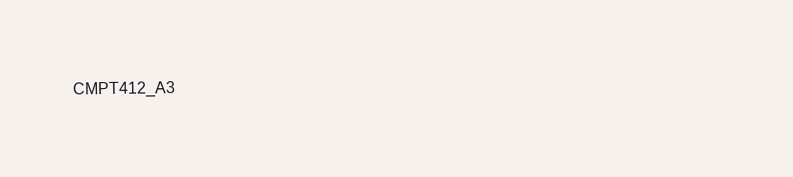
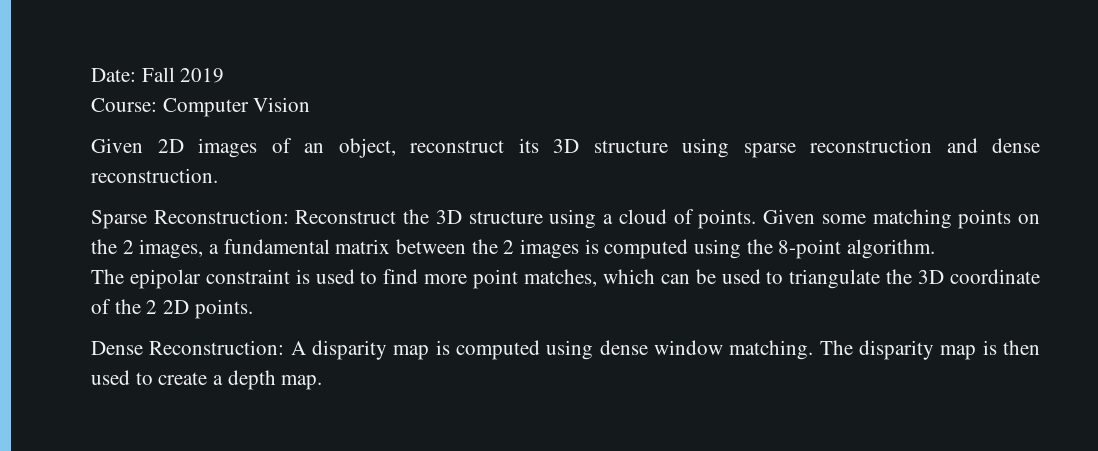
- CMPT412_A3
+ Date: Fall 2019
+ Course: Computer Vision
+ Given 2D images of an object, reconstruct its 3D structure using sparse reconstruction and dense reconstruction.
+ Sparse Reconstruction: Reconstruct the 3D structure using a cloud of points. Given some matching points on the 2 images, a fundamental matrix between the 2 images is computed using the 8-point algorithm.
+ The epipolar constraint is used to find more point matches, which can be used to triangulate the 3D coordinate of the 2 2D points.
+ Dense Reconstruction: A disparity map is computed using dense window matching. The disparity map is then used to create a depth map.

